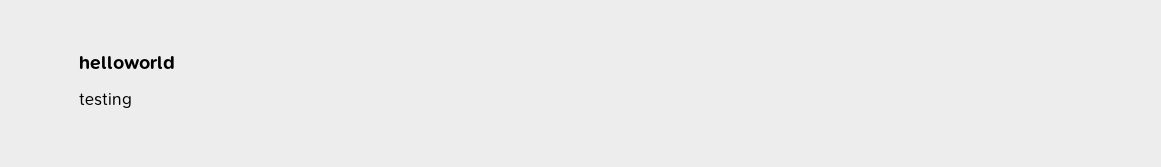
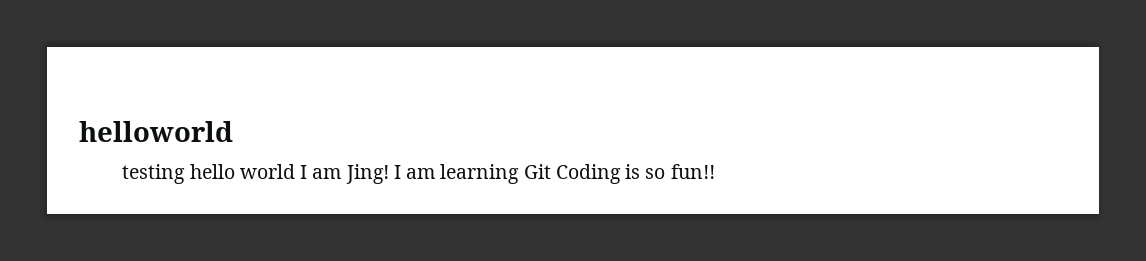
- testing
+ testing hello world I am Jing! I am learning Git Coding is so fun!!

